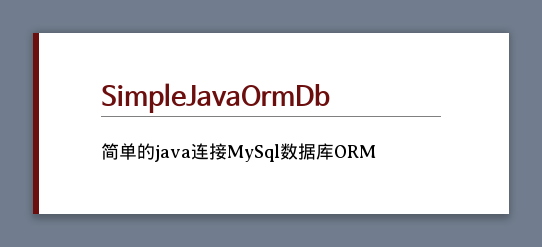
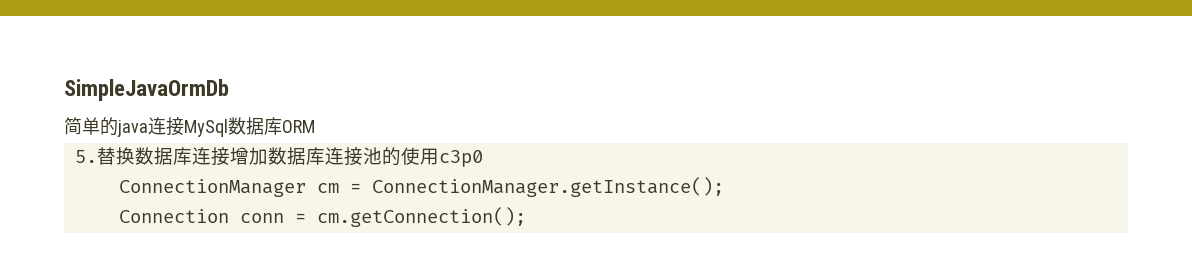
+ 5.替换数据库连接增加数据库连接池的使用c3p0
+ ConnectionManager cm = ConnectionManager.getInstance();
+ Connection conn = cm.getConnection();

